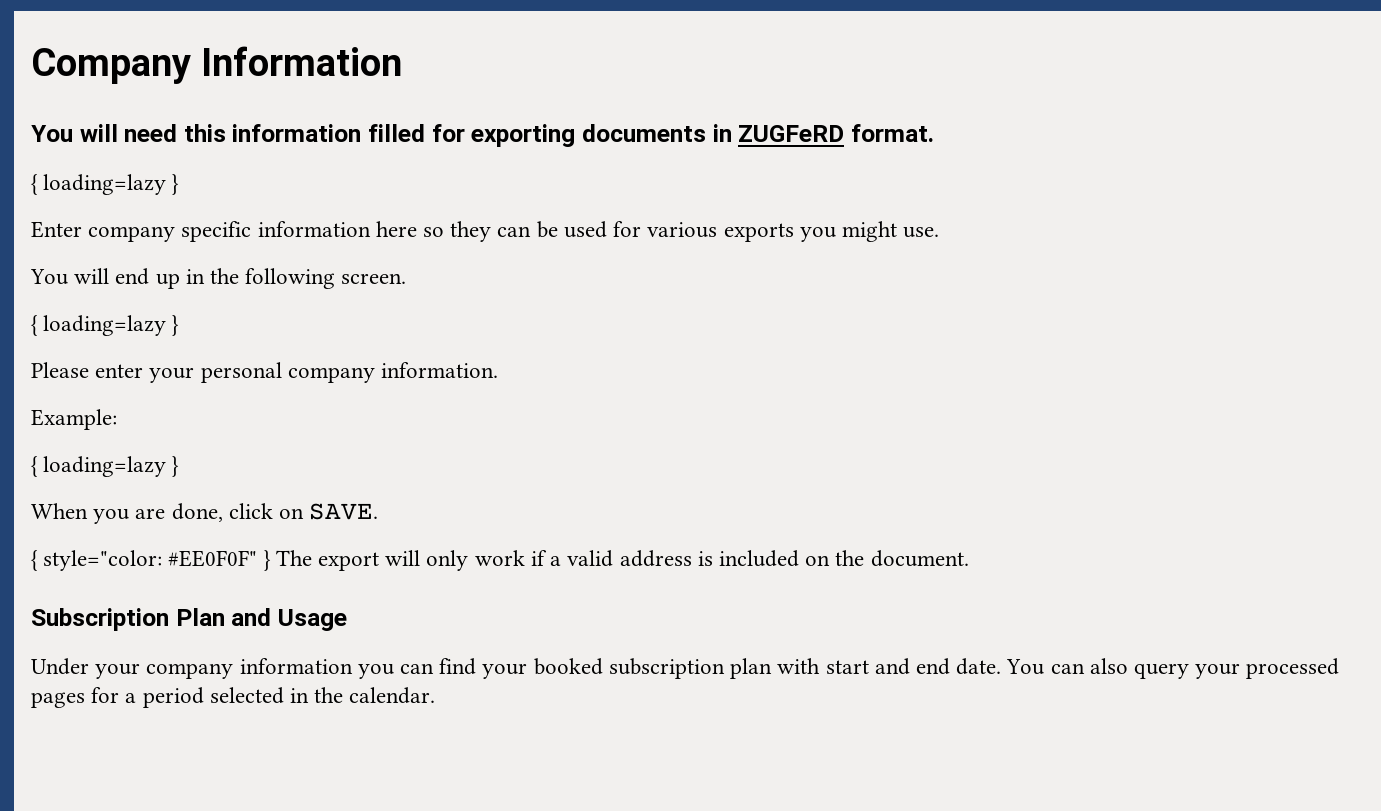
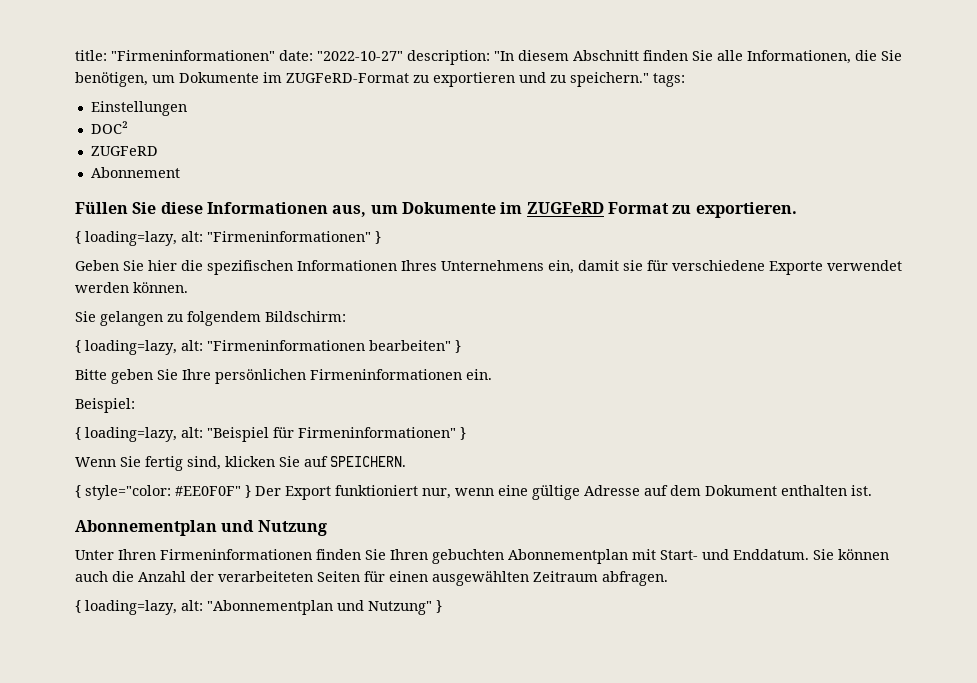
- Company Information
- You will need this information filled for exporting documents in ZUGFeRD format.
- { loading=lazy }
- Enter company specific information here so they can be used for various exports you might use.
- You will end up in the following screen.
- { loading=lazy }
- Please enter your personal company information.
- Example:
- { loading=lazy }
- When you are done, click on SAVE.
- { style="color: #EE0F0F" } The export will only work if a valid address is included on the document.
- Subscription Plan and Usage
- Under your company information you can find your booked subscription plan with start and end date. You can also query your processed pages for a period selected in the calendar.
+ title: "Firmeninformationen" date: "2022-10-27" description: "In diesem Abschnitt finden Sie alle Informationen, die Sie benötigen, um Dokumente im ZUGFeRD-Format zu exportieren und zu speichern." tags:
+ Einstellungen
+ DOC²
+ ZUGFeRD
+ Abonnement
+ Füllen Sie diese Informationen aus, um Dokumente im ZUGFeRD Format zu exportieren.
+ { loading=lazy, alt: "Firmeninformationen" }
+ Geben Sie hier die spezifischen Informationen Ihres Unternehmens ein, damit sie für verschiedene Exporte verwendet werden können.
+ Sie gelangen zu folgendem Bildschirm:
+ { loading=lazy, alt: "Firmeninformationen bearbeiten" }
+ Bitte geben Sie Ihre persönlichen Firmeninformationen ein.
+ Beispiel:
+ { loading=lazy, alt: "Beispiel für Firmeninformationen" }
+ Wenn Sie fertig sind, klicken Sie auf SPEICHERN.
+ { style="color: #EE0F0F" } Der Export funktioniert nur, wenn eine gültige Adresse auf dem Dokument enthalten ist.
+ Abonnementplan und Nutzung
+ Unter Ihren Firmeninformationen finden Sie Ihren gebuchten Abonnementplan mit Start- und Enddatum. Sie können auch die Anzahl der verarbeiteten Seiten für einen ausgewählten Zeitraum abfragen.
+ { loading=lazy, alt: "Abonnementplan und Nutzung" }

